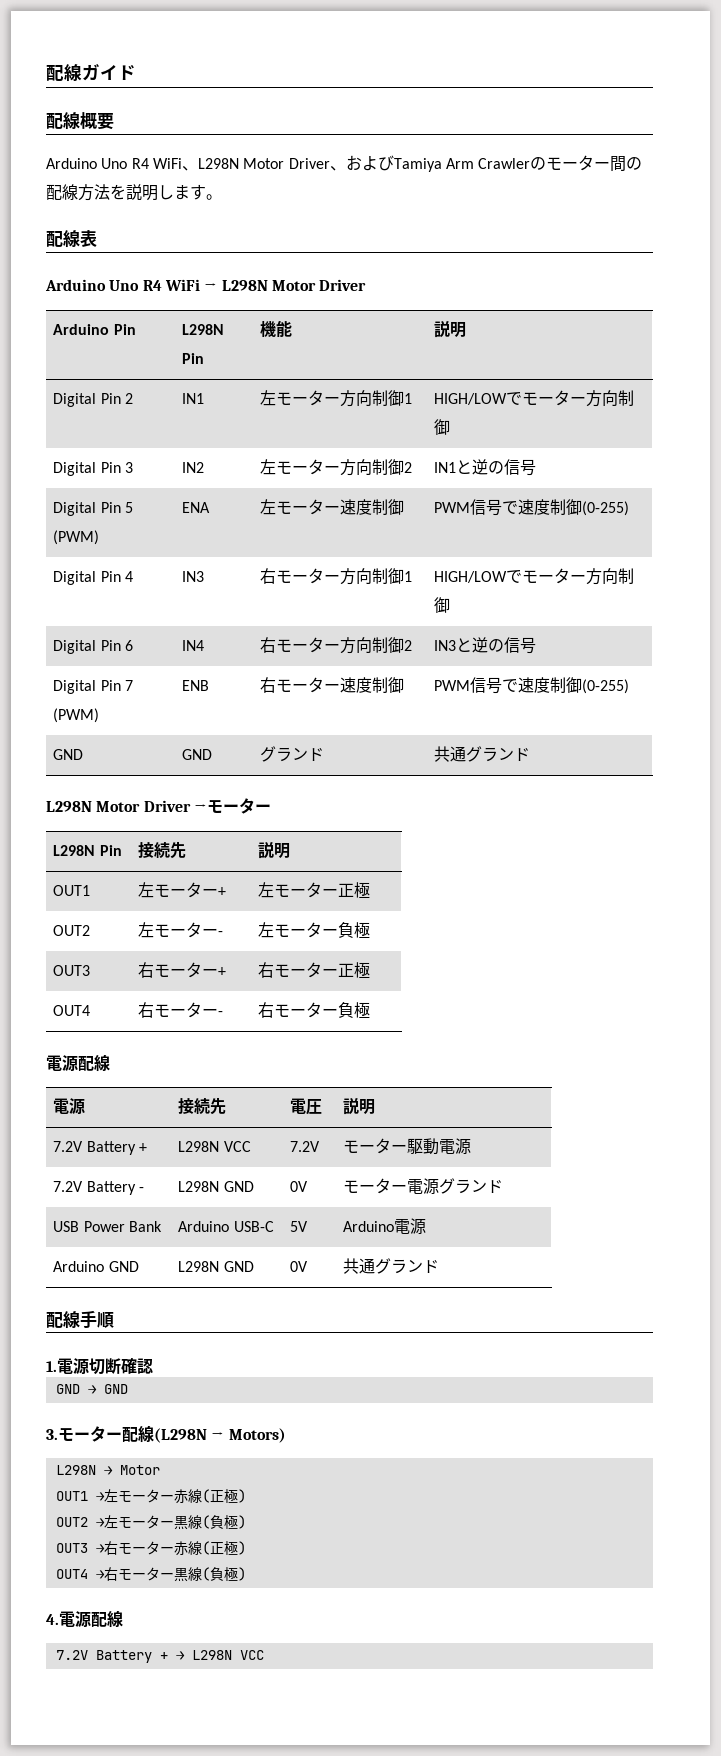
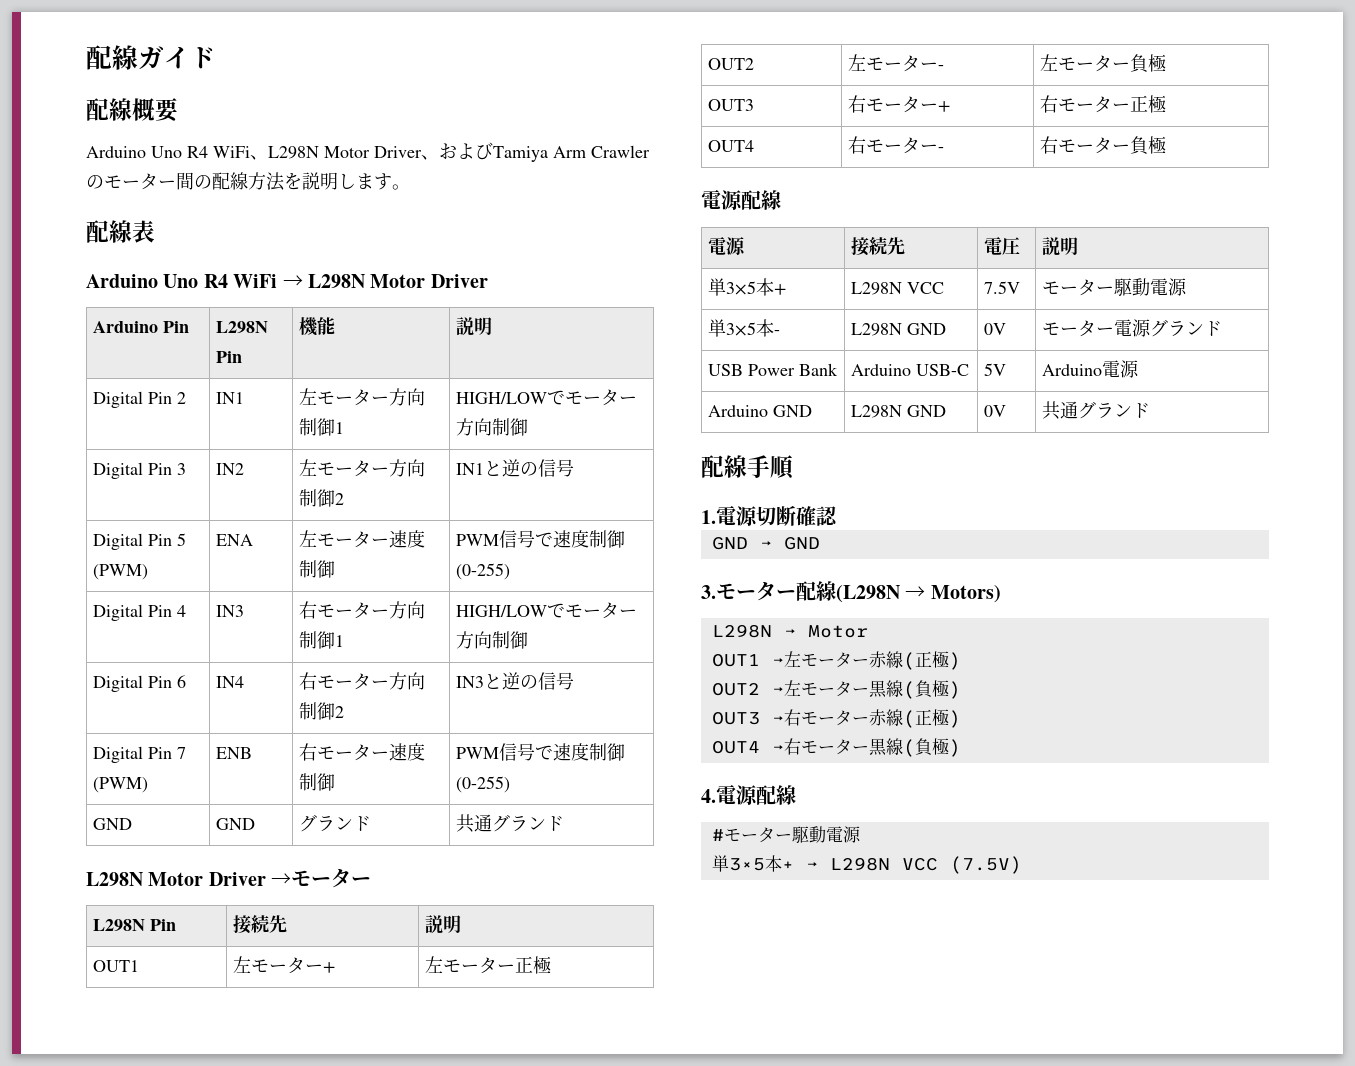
- 7.2V Battery + | L298N VCC | 7.2V | モーター駆動電源
- 7.2V Battery - | L298N GND | 0V | モーター電源グランド
+ 単3×5本+ | L298N VCC | 7.5V | モーター駆動電源
+ 単3×5本- | L298N GND | 0V | モーター電源グランド
- 7.2V Battery + → L298N VCC
+ #モーター駆動電源
+ 単3×5本+ → L298N VCC (7.5V)

